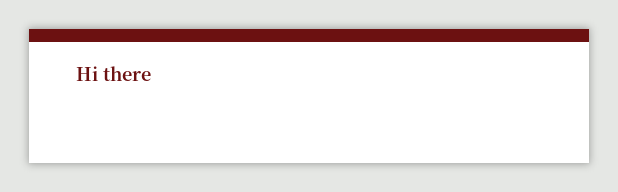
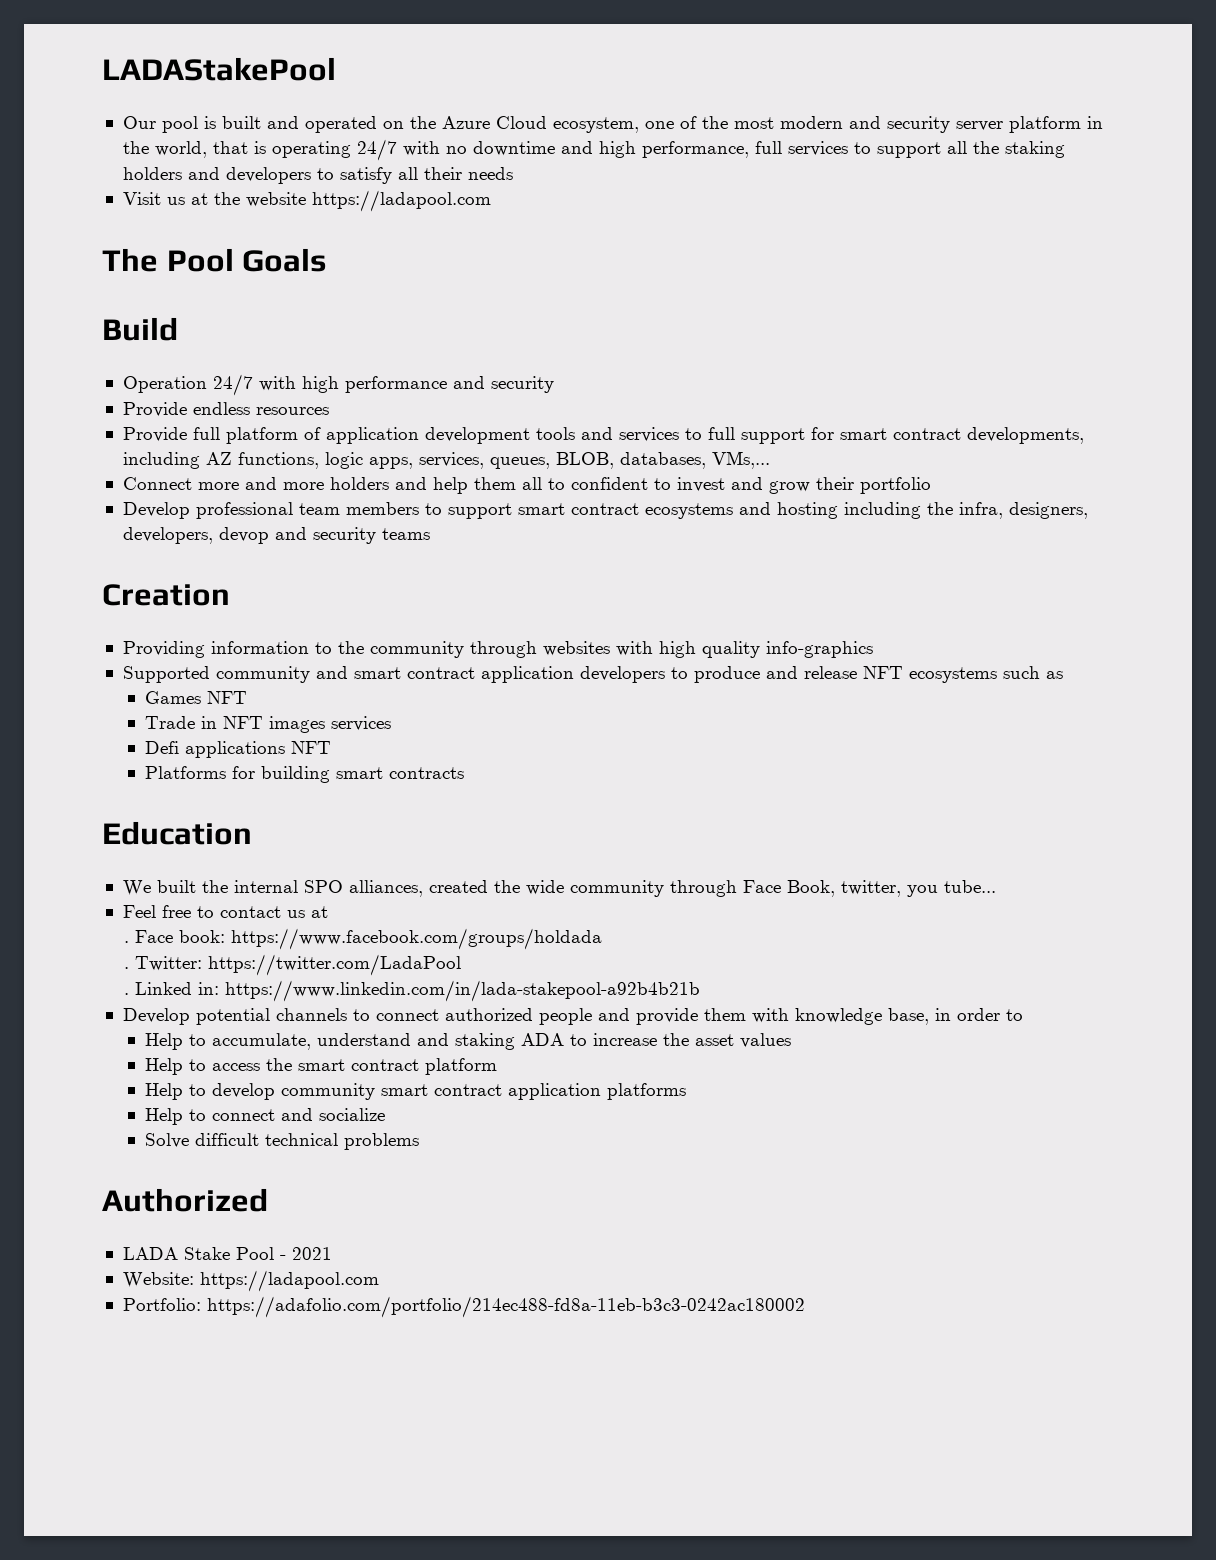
- Hi there
+ LADAStakePool
+ Our pool is built and operated on the Azure Cloud ecosystem, one of the most modern and security server platform in the world, that is operating 24/7 with no downtime and high performance, full services to support all the staking holders and developers to satisfy all their needs
+ Visit us at the website https://ladapool.com
+ The Pool Goals
+ Build
+ Operation 24/7 with high performance and security
+ Provide endless resources
+ Provide full platform of application development tools and services to full support for smart contract developments, including AZ functions, logic apps, services, queues, BLOB, databases, VMs,...
+ Connect more and more holders and help them all to confident to invest and grow their portfolio
+ Develop professional team members to support smart contract ecosystems and hosting including the infra, designers, developers, devop and security teams
+ Creation
+ Providing information to the community through websites with high quality info-graphics
+ Supported community and smart contract application developers to produce and release NFT ecosystems such as
+ Games NFT
+ Trade in NFT images services
+ Defi applications NFT
+ Platforms for building smart contracts
+ Education
+ We built the internal SPO alliances, created the wide community through Face Book, twitter, you tube...
+ Feel free to contact us at
+ . Face book: https://www.facebook.com/groups/holdada
+ . Twitter: https://twitter.com/LadaPool
+ . Linked in: https://www.linkedin.com/in/lada-stakepool-a92b4b21b
+ Develop potential channels to connect authorized people and provide them with knowledge base, in order to
+ Help to accumulate, understand and staking ADA to increase the asset values
+ Help to access the smart contract platform
+ Help to develop community smart contract application platforms
+ Help to connect and socialize
+ Solve difficult technical problems
+ Authorized
+ LADA Stake Pool - 2021
+ Website: https://ladapool.com
+ Portfolio: https://adafolio.com/portfolio/214ec488-fd8a-11eb-b3c3-0242ac180002

